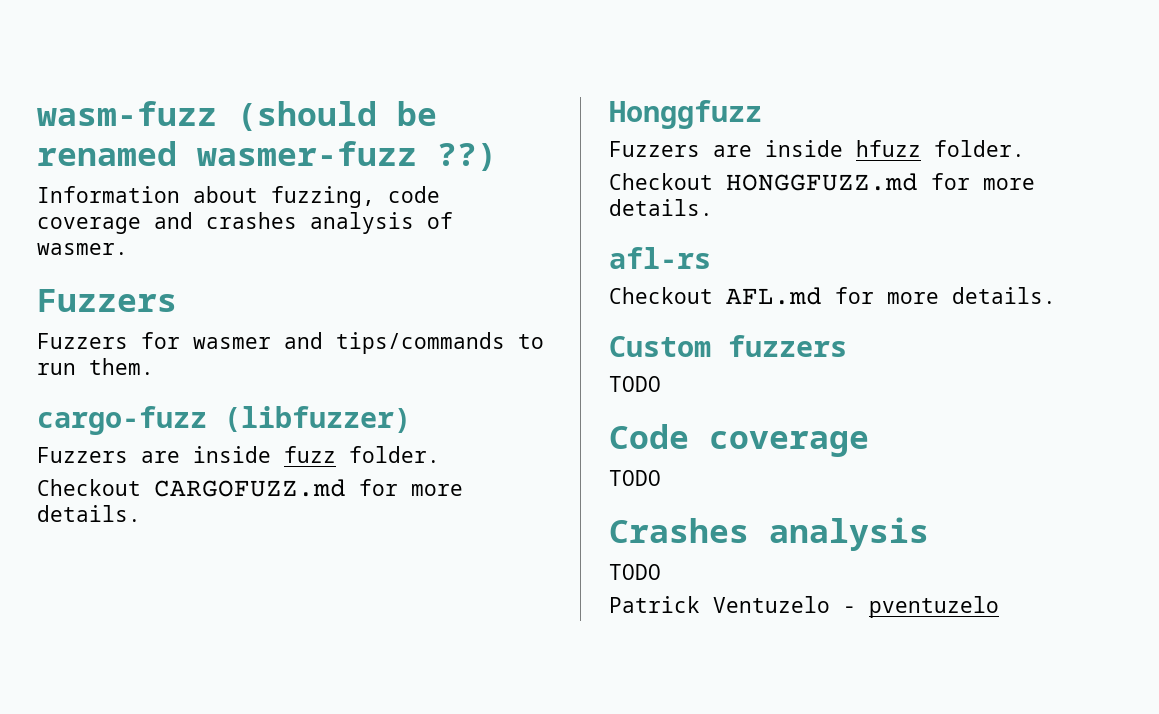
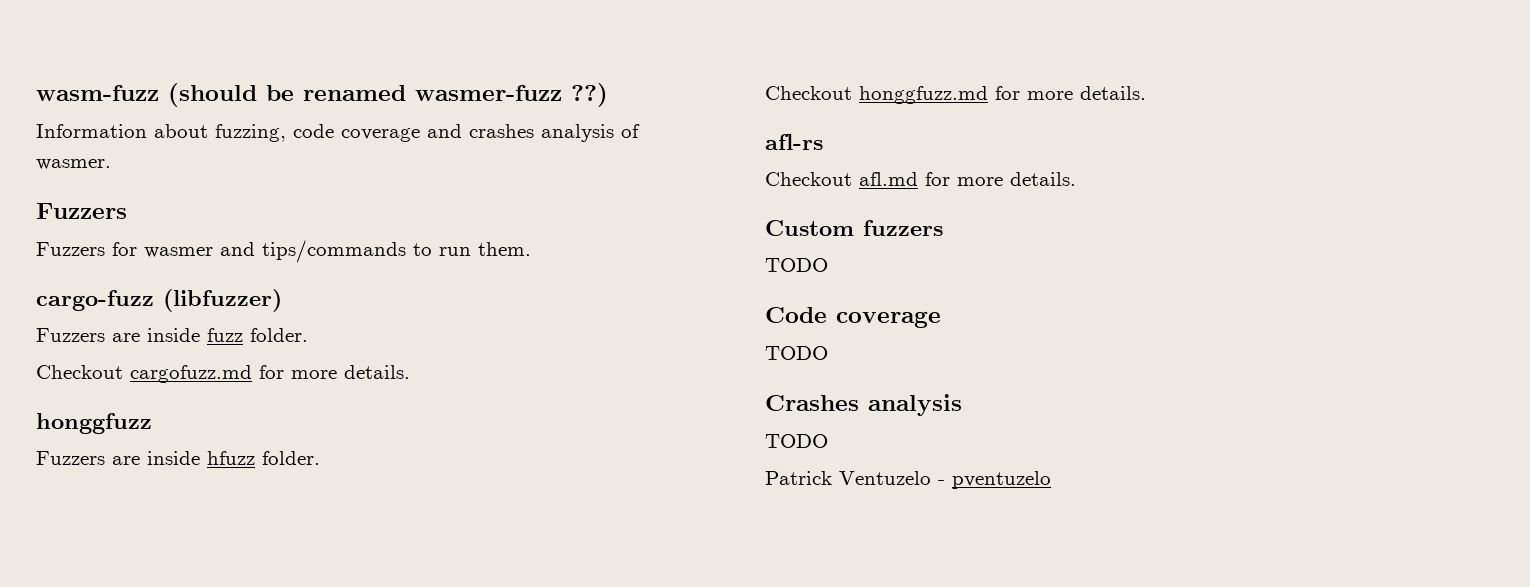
- Checkout CARGOFUZZ.md for more details.
- Honggfuzz
+ Checkout cargofuzz.md for more details.
+ honggfuzz
- Checkout HONGGFUZZ.md for more details.
+ Checkout honggfuzz.md for more details.
- Checkout AFL.md for more details.
+ Checkout afl.md for more details.

